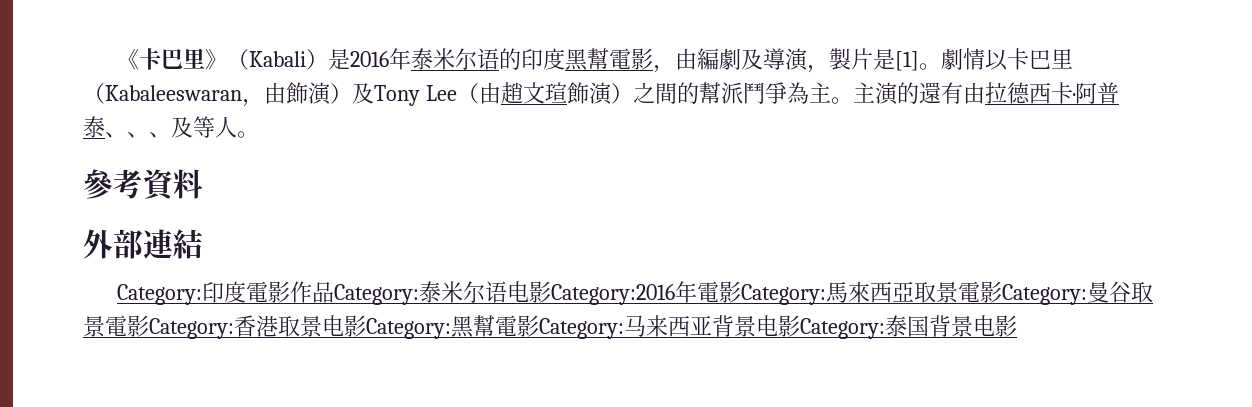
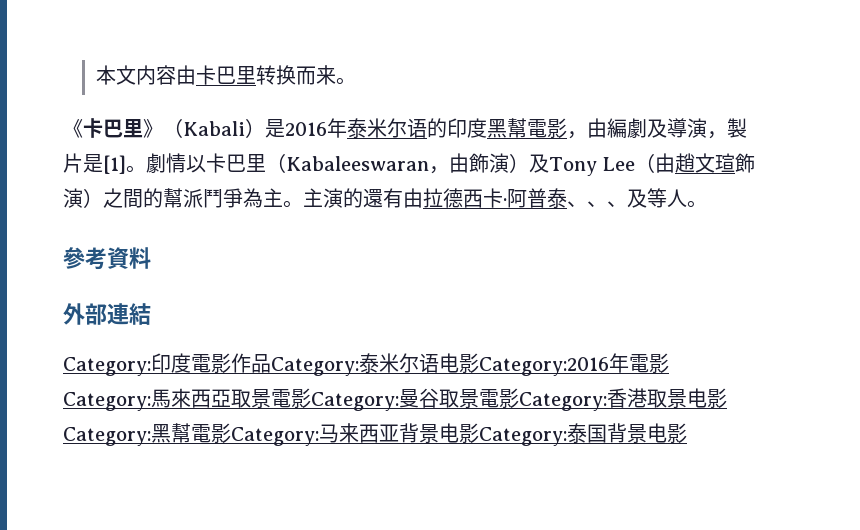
+ 本文内容由卡巴里转换而来。

